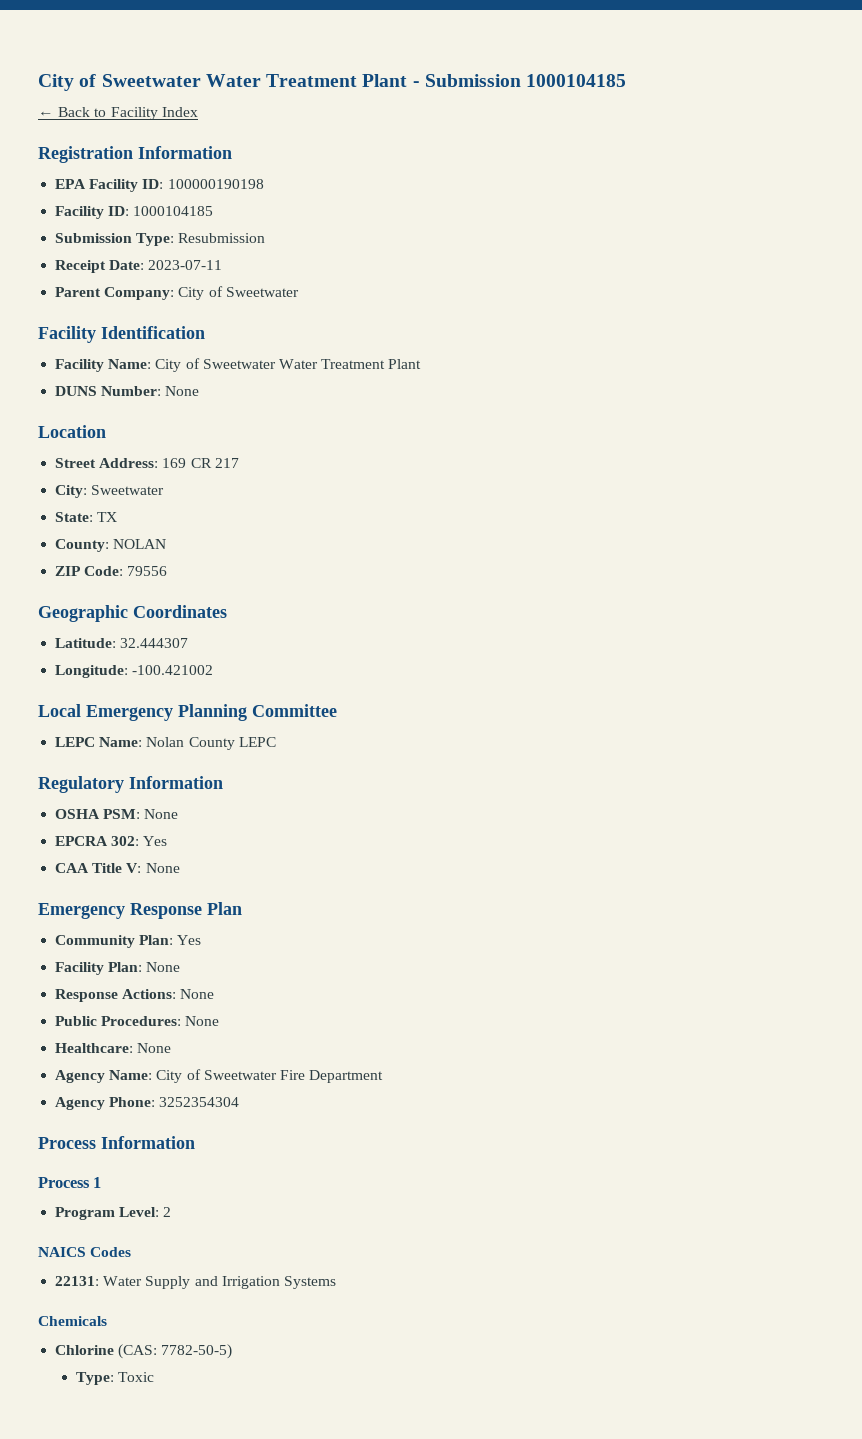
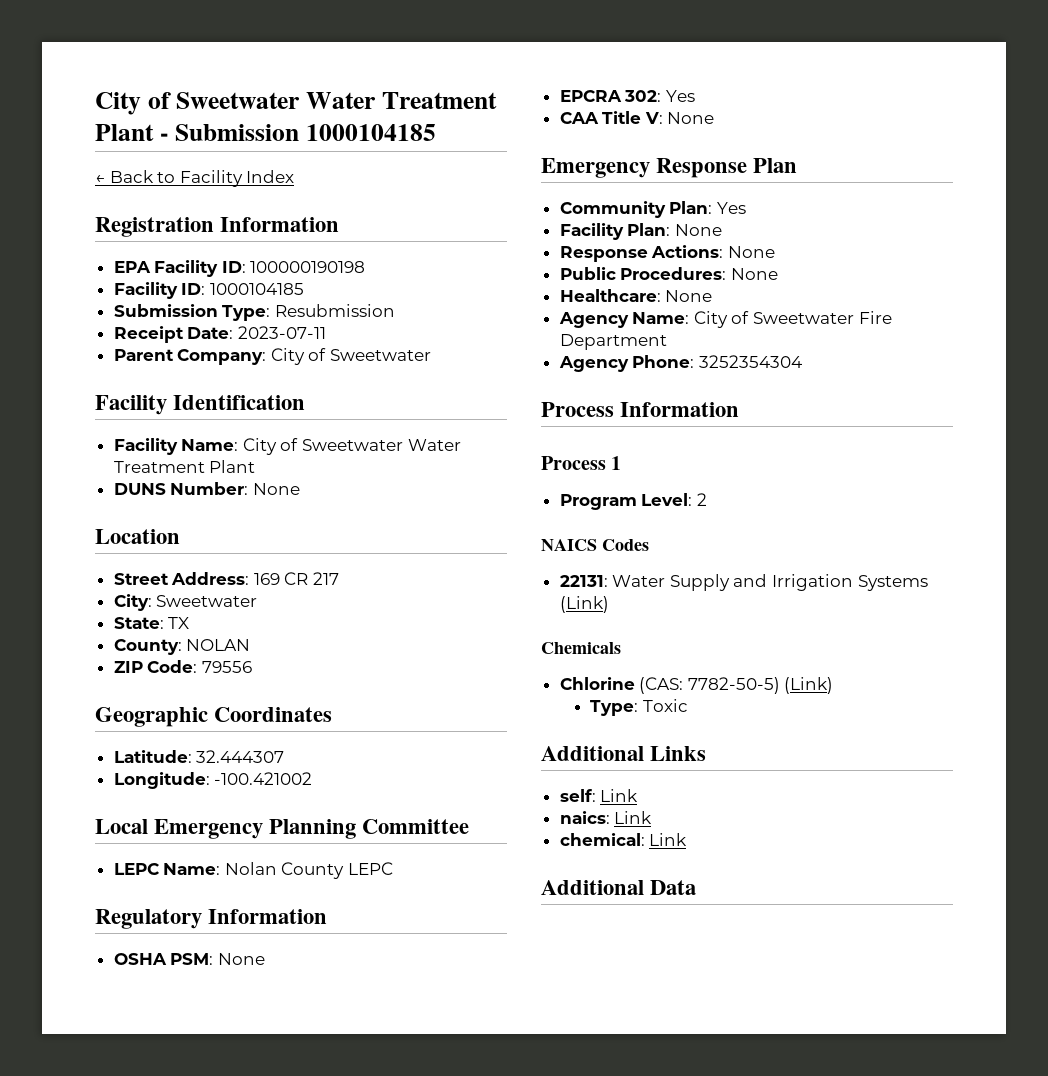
- 22131: Water Supply and Irrigation Systems
+ 22131: Water Supply and Irrigation Systems (Link)
- Chlorine (CAS: 7782-50-5)
+ Chlorine (CAS: 7782-50-5) (Link)
+ Additional Links
+ self: Link
+ naics: Link
+ chemical: Link
+ Additional Data

